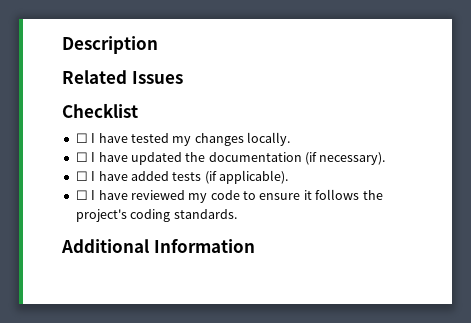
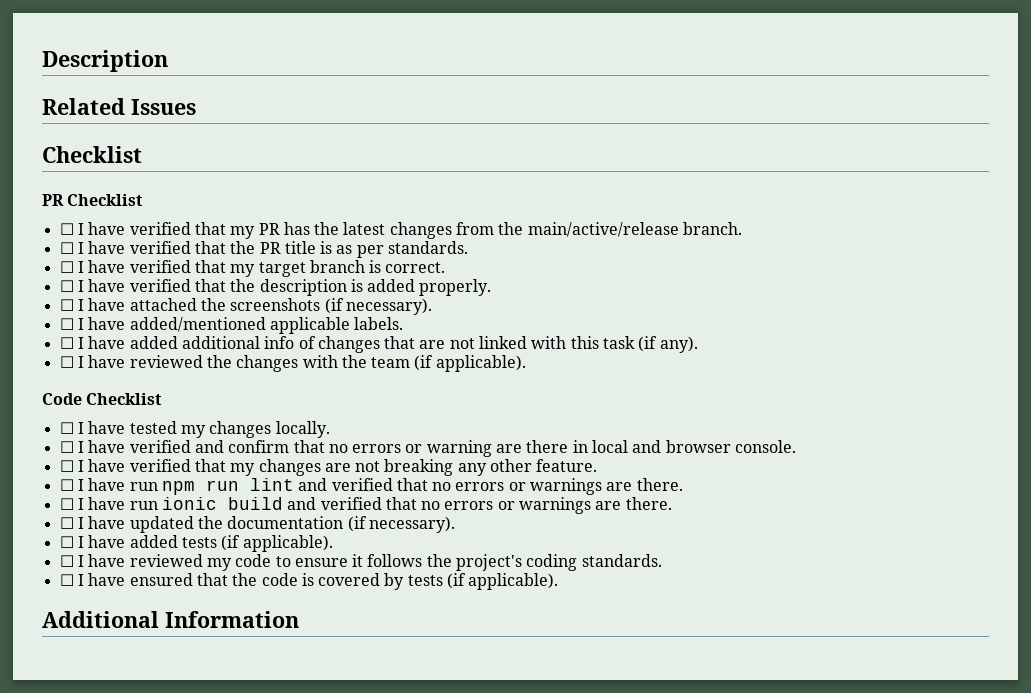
+ PR Checklist
+ ☐ I have verified that my PR has the latest changes from the main/active/release branch.
+ ☐ I have verified that the PR title is as per standards.
+ ☐ I have verified that my target branch is correct.
+ ☐ I have verified that the description is added properly.
+ ☐ I have attached the screenshots (if necessary).
+ ☐ I have added/mentioned applicable labels.
+ ☐ I have added additional info of changes that are not linked with this task (if any).
+ ☐ I have reviewed the changes with the team (if applicable).
+ Code Checklist
+ ☐ I have verified and confirm that no errors or warning are there in local and browser console.
+ ☐ I have verified that my changes are not breaking any other feature.
+ ☐ I have run npm run lint and verified that no errors or warnings are there.
+ ☐ I have run ionic build and verified that no errors or warnings are there.
+ ☐ I have ensured that the code is covered by tests (if applicable).

